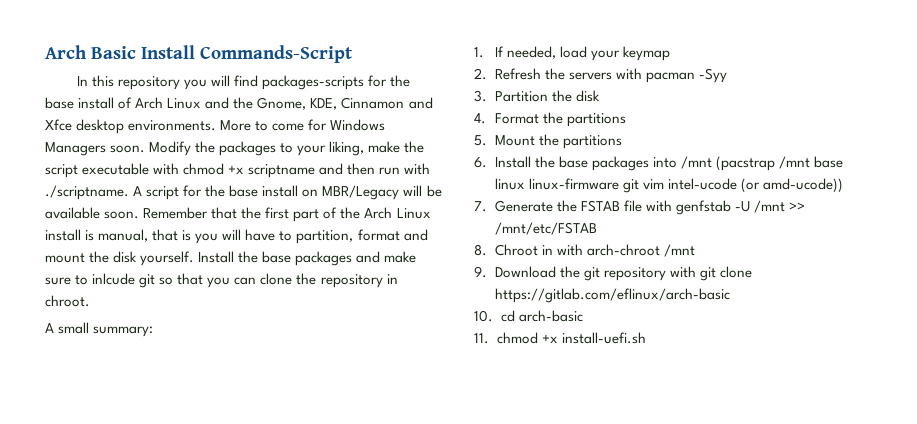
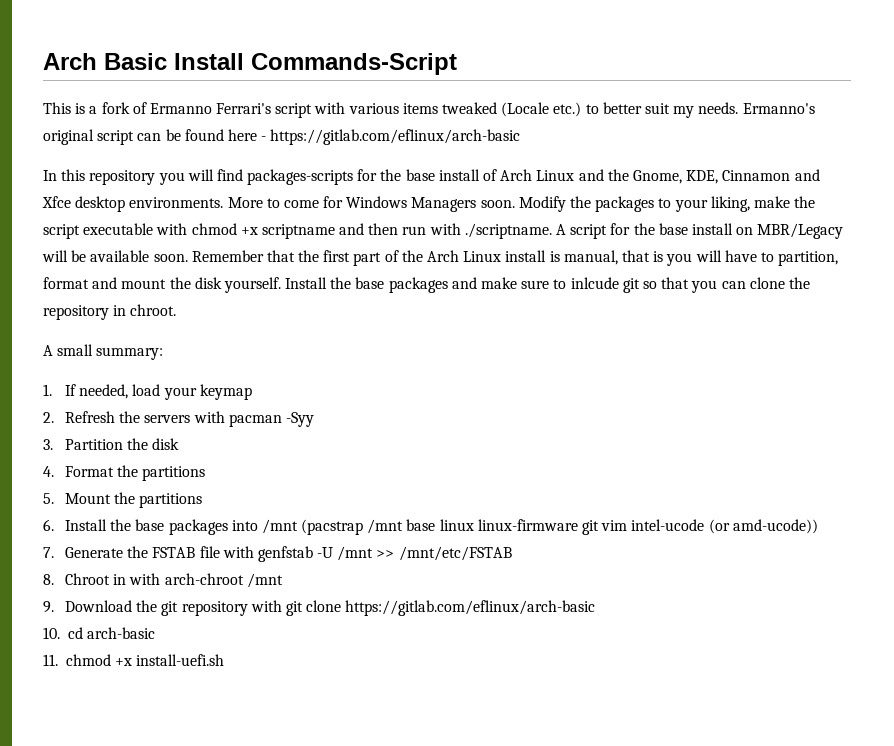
+ This is a fork of Ermanno Ferrari's script with various items tweaked (Locale etc.) to better suit my needs. Ermanno's original script can be found here - https://gitlab.com/eflinux/arch-basic

